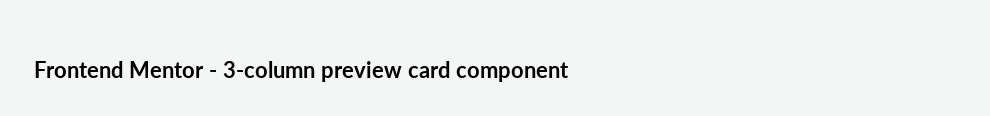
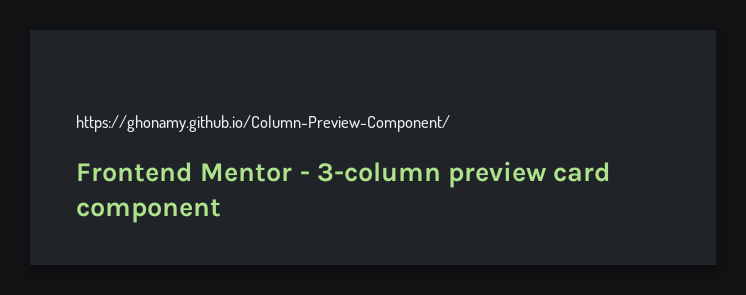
+ https://ghonamy.github.io/Column-Preview-Component/

